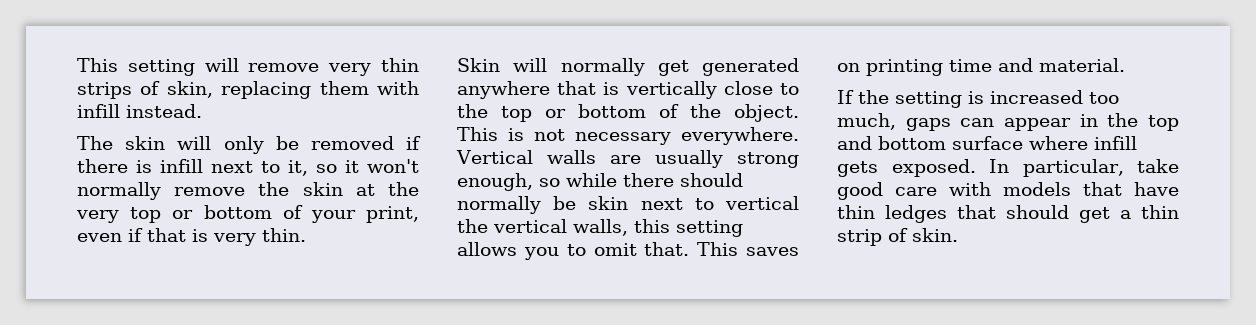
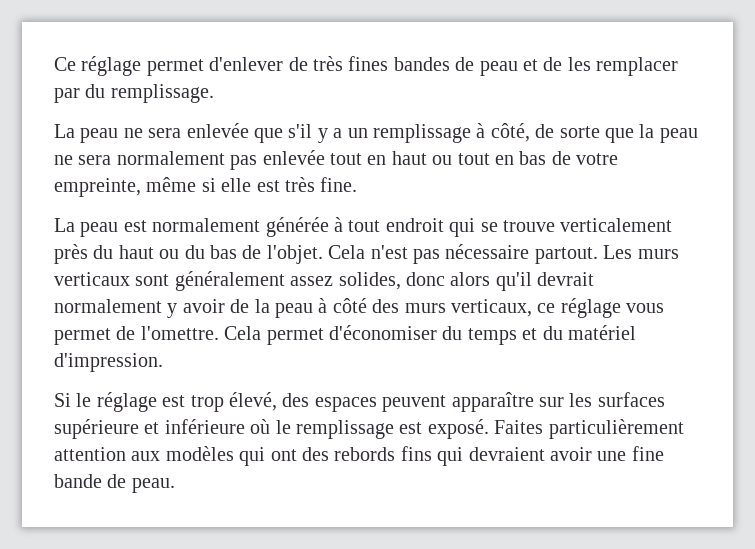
- This setting will remove very thin strips of skin, replacing them with infill instead.
- The skin will only be removed if there is infill next to it, so it won't normally remove the skin at the very top or bottom of your print, even if that is very thin.
- Skin will normally get generated anywhere that is vertically close to the top or bottom of the object. This is not necessary everywhere. Vertical walls are usually strong enough, so while there should normally be skin next to vertical the vertical walls, this setting allows you to omit that. This saves on printing time and material.
- If the setting is increased too much, gaps can appear in the top and bottom surface where infill gets exposed. In particular, take good care with models that have thin ledges that should get a thin strip of skin.
+ Ce réglage permet d'enlever de très fines bandes de peau et de les remplacer par du remplissage.
+ La peau ne sera enlevée que s'il y a un remplissage à côté, de sorte que la peau ne sera normalement pas enlevée tout en haut ou tout en bas de votre empreinte, même si elle est très fine.
+ La peau est normalement générée à tout endroit qui se trouve verticalement près du haut ou du bas de l'objet. Cela n'est pas nécessaire partout. Les murs verticaux sont généralement assez solides, donc alors qu'il devrait normalement y avoir de la peau à côté des murs verticaux, ce réglage vous permet de l'omettre. Cela permet d'économiser du temps et du matériel d'impression.
+ Si le réglage est trop élevé, des espaces peuvent apparaître sur les surfaces supérieure et inférieure où le remplissage est exposé. Faites particulièrement attention aux modèles qui ont des rebords fins qui devraient avoir une fine bande de peau.

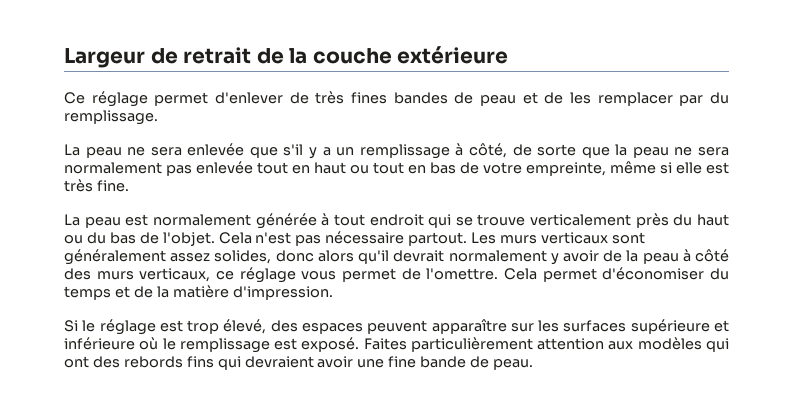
+ Largeur de retrait de la couche extérieure
- Cela permet d'économiser du temps et du matériel d'impression.
+ Cela permet d'économiser du temps et de la matière d'impression.

